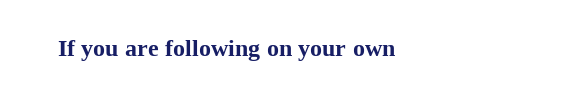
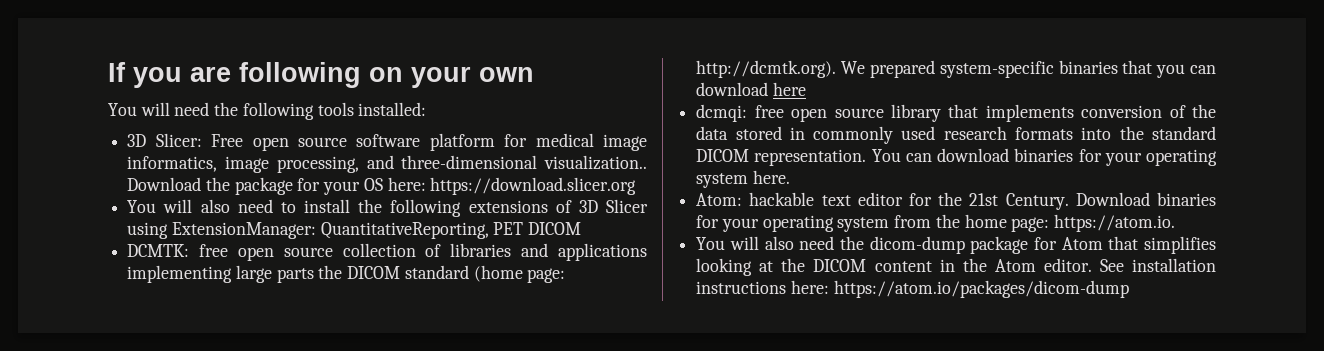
+ You will need the following tools installed:
+ 3D Slicer: Free open source software platform for medical image informatics, image processing, and three-dimensional visualization.. Download the package for your OS here: https://download.slicer.org
+ You will also need to install the following extensions of 3D Slicer using ExtensionManager: QuantitativeReporting, PET DICOM
+ DCMTK: free open source collection of libraries and applications implementing large parts the DICOM standard (home page: http://dcmtk.org). We prepared system-specific binaries that you can download here
+ dcmqi: free open source library that implements conversion of the data stored in commonly used research formats into the standard DICOM representation. You can download binaries for your operating system here.
+ Atom: hackable text editor for the 21st Century. Download binaries for your operating system from the home page: https://atom.io.
+ You will also need the dicom-dump package for Atom that simplifies looking at the DICOM content in the Atom editor. See installation instructions here: https://atom.io/packages/dicom-dump

